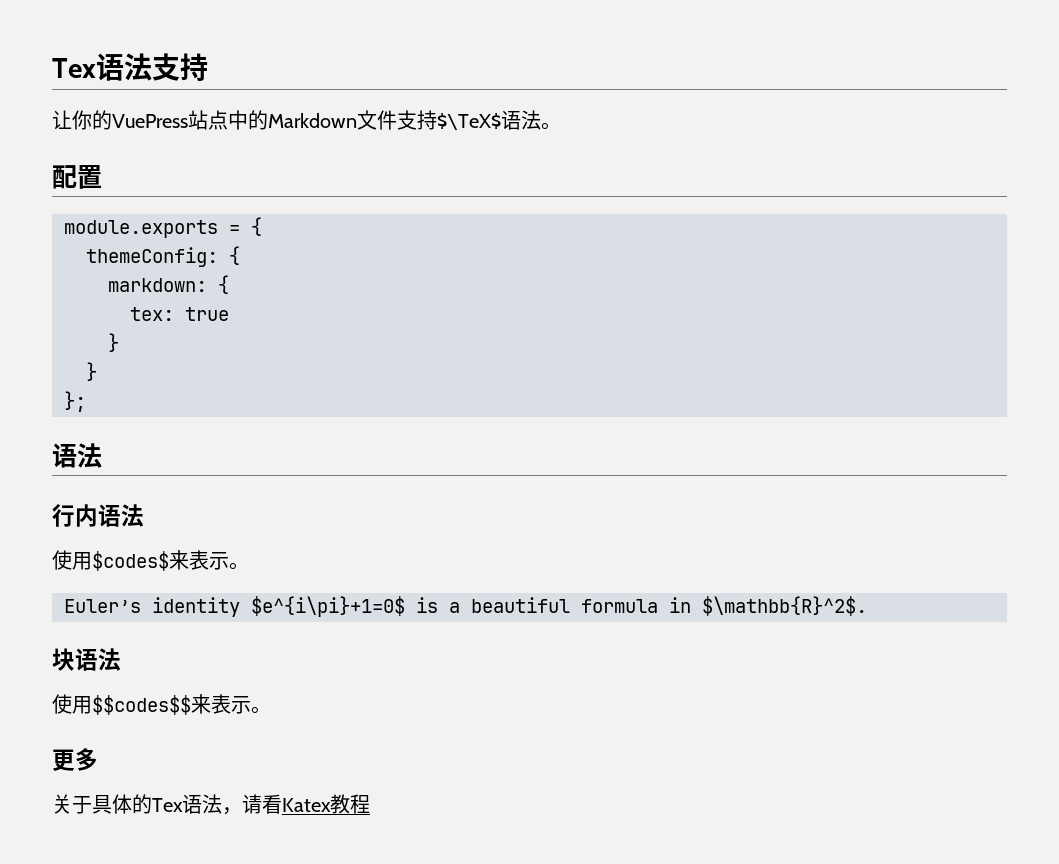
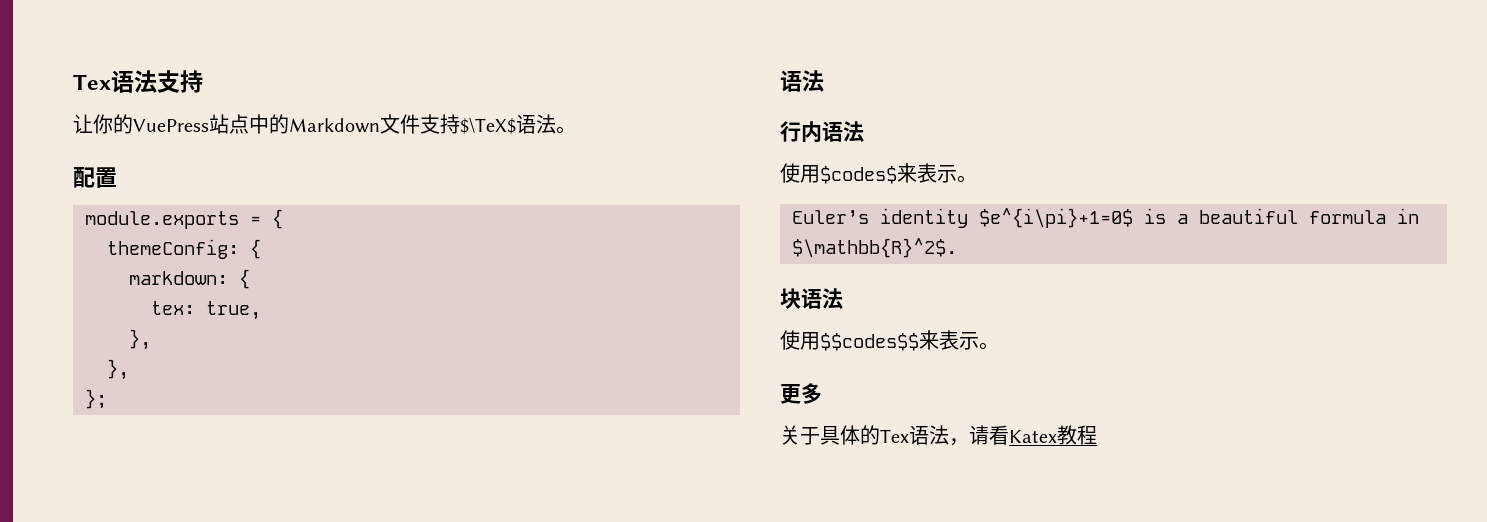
- tex: true
- }
- }
+ tex: true,
+ },
+ },

